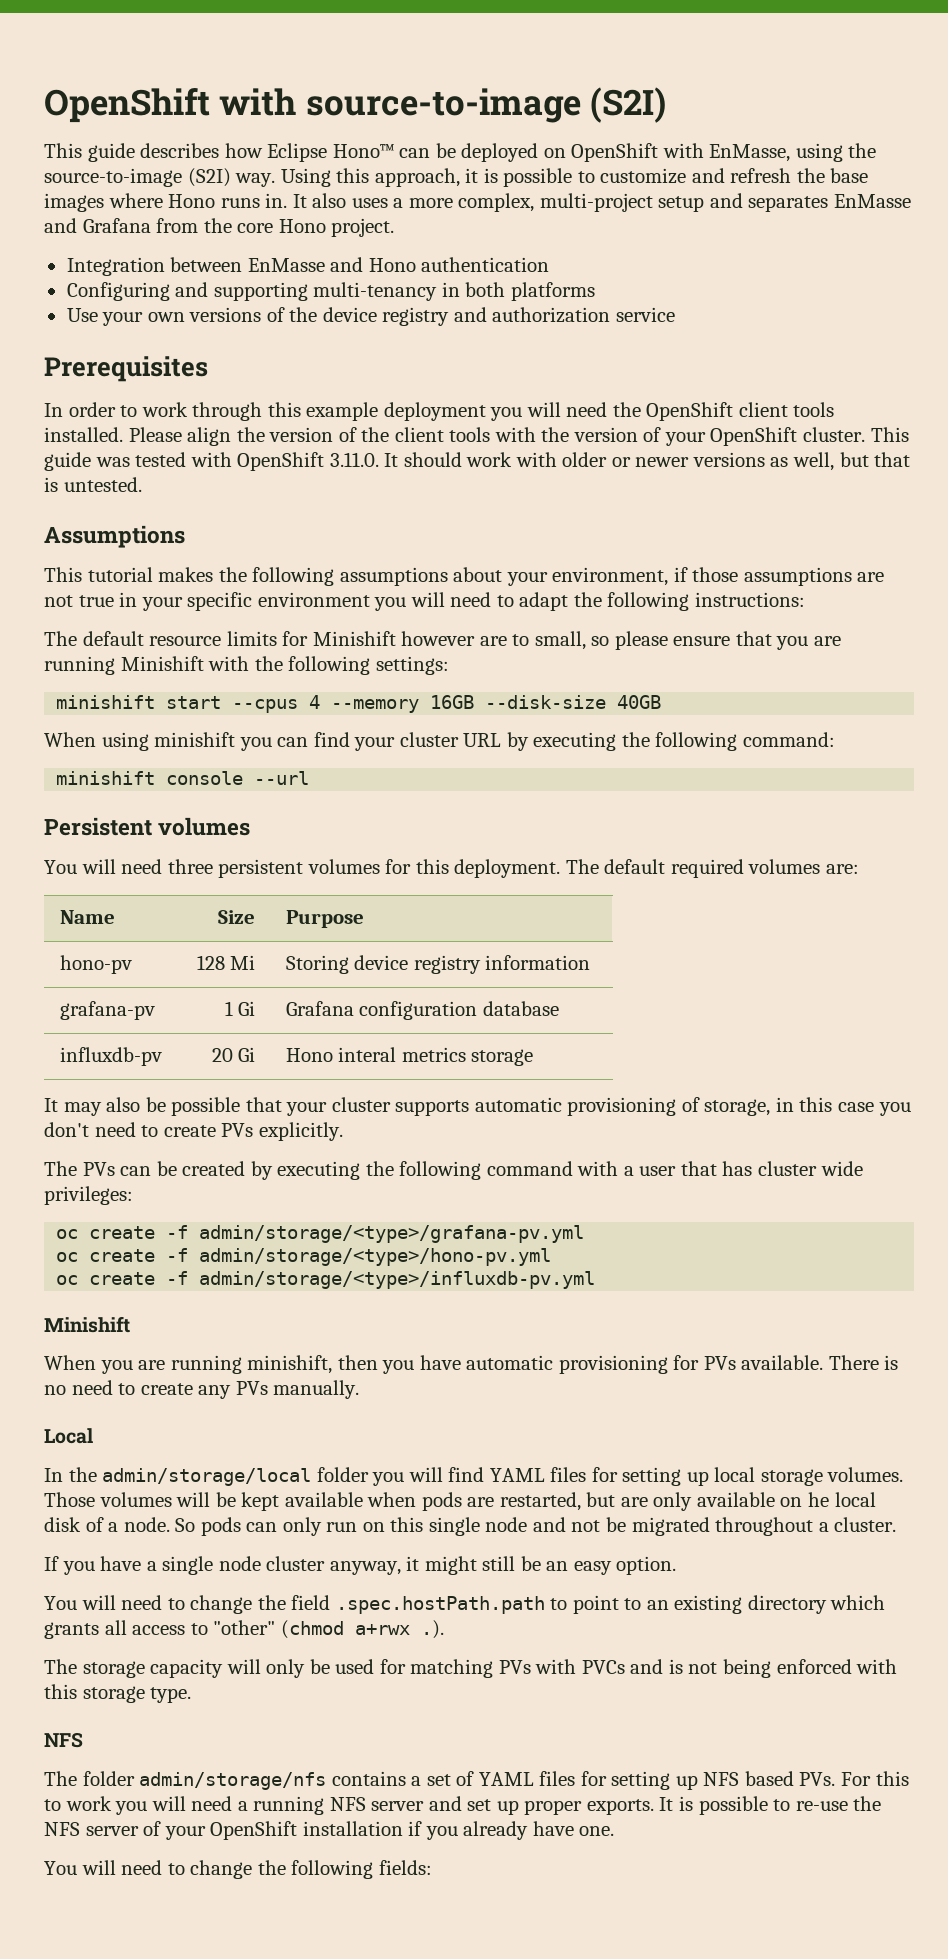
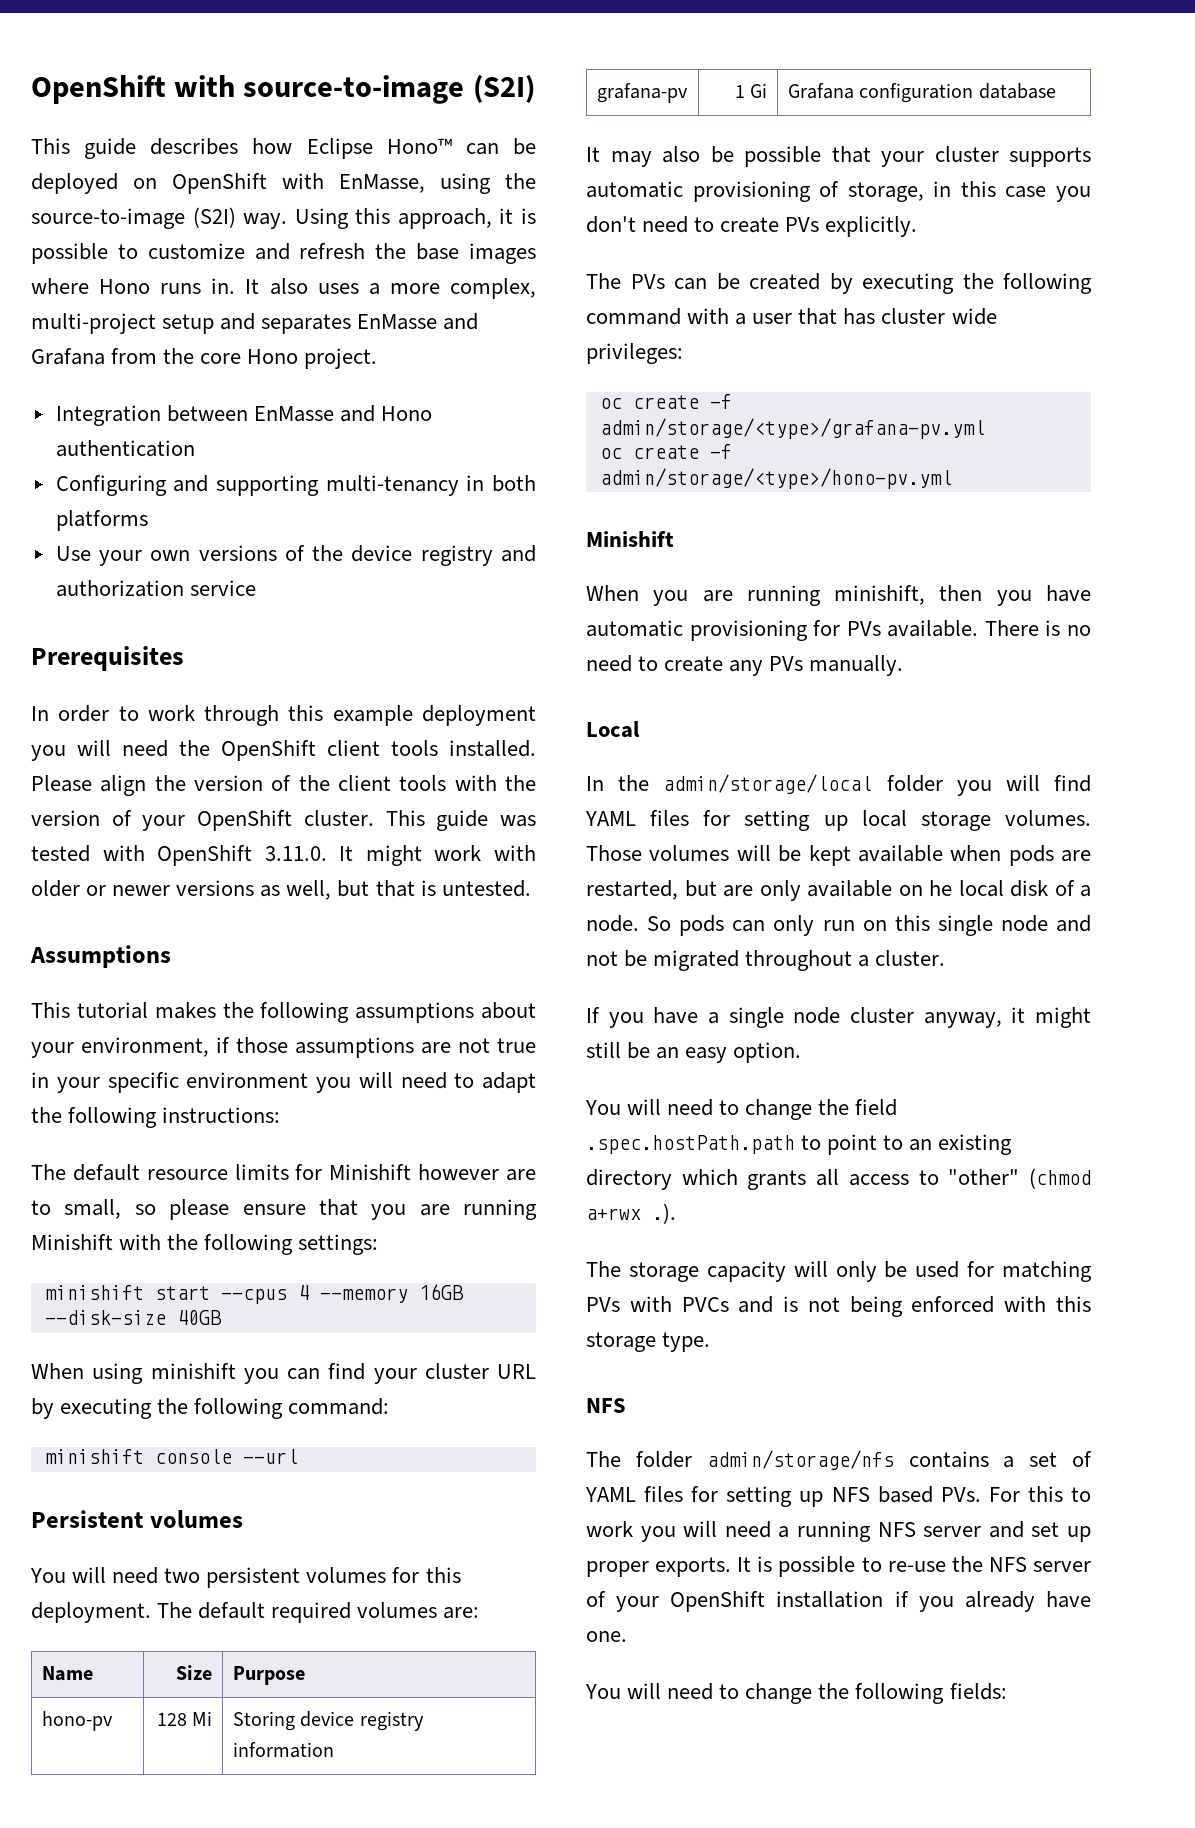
- This guide was tested with OpenShift 3.11.0. It should work with older or newer versions as well, but that is untested.
+ This guide was tested with OpenShift 3.11.0. It might work with older or newer versions as well, but that is untested.
- You will need three persistent volumes for this deployment.
+ You will need two persistent volumes for this deployment.
- influxdb-pv | 20 Gi | Hono interal metrics storage
- oc create -f admin/storage/<type>/influxdb-pv.yml

